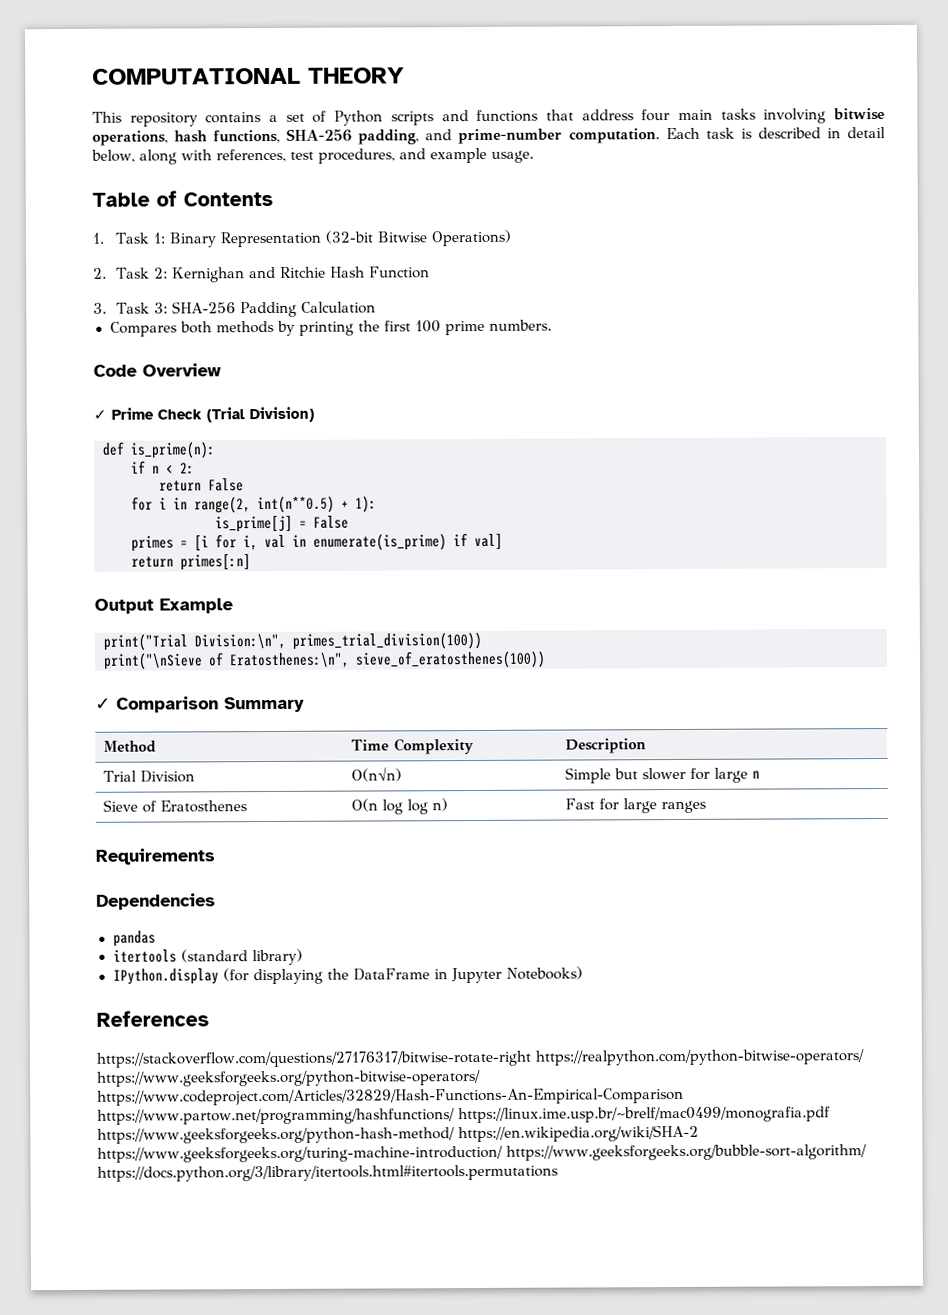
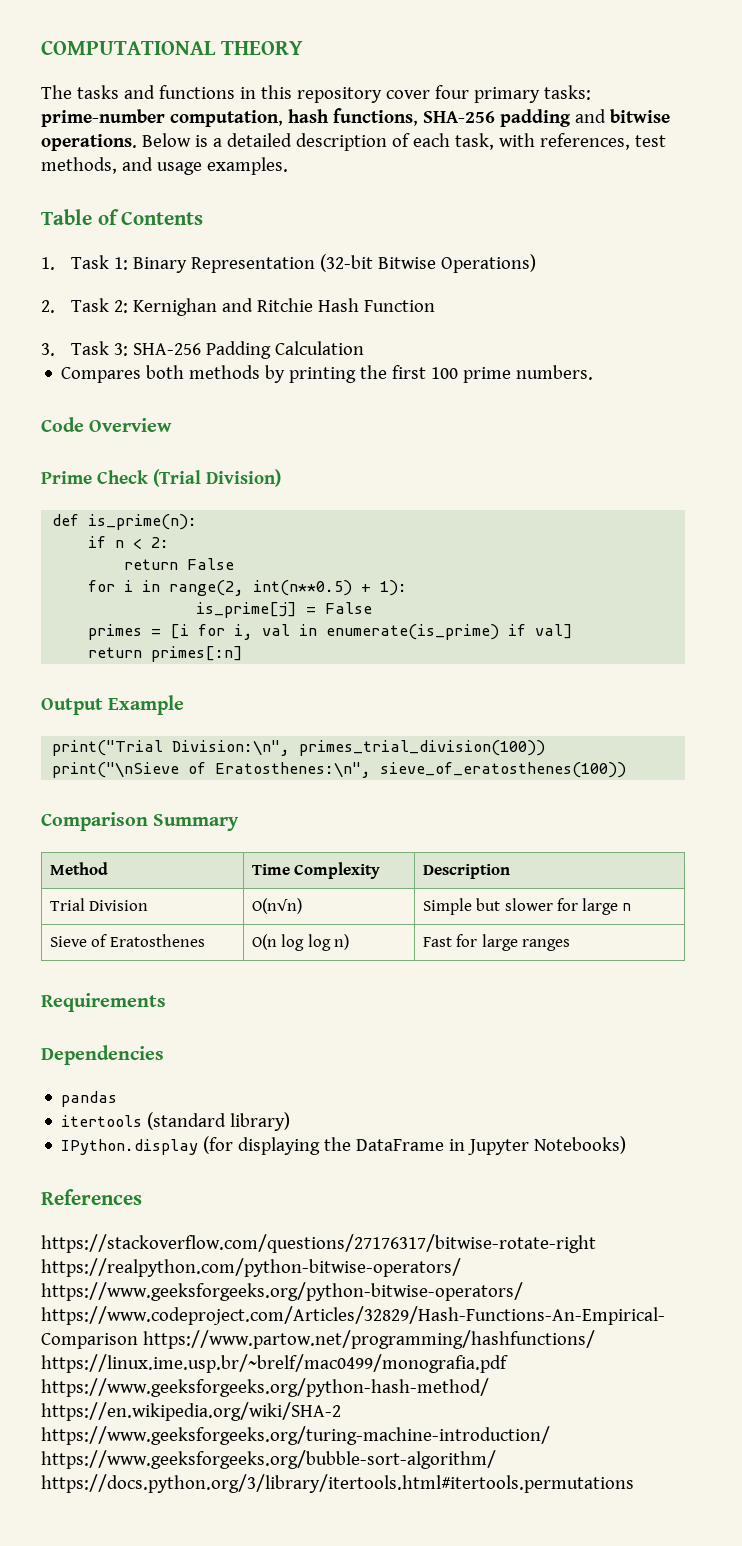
- This repository contains a set of Python scripts and functions that address four main tasks involving bitwise operations, hash functions, SHA-256 padding, and prime-number computation. Each task is described in detail below, along with references, test procedures, and example usage.
+ The tasks and functions in this repository cover four primary tasks: prime-number computation, hash functions, SHA-256 padding and bitwise operations. Below is a detailed description of each task, with references, test methods, and usage examples.
- ✓ Prime Check (Trial Division)
+ Prime Check (Trial Division)
- ✓ Comparison Summary
+ Comparison Summary

